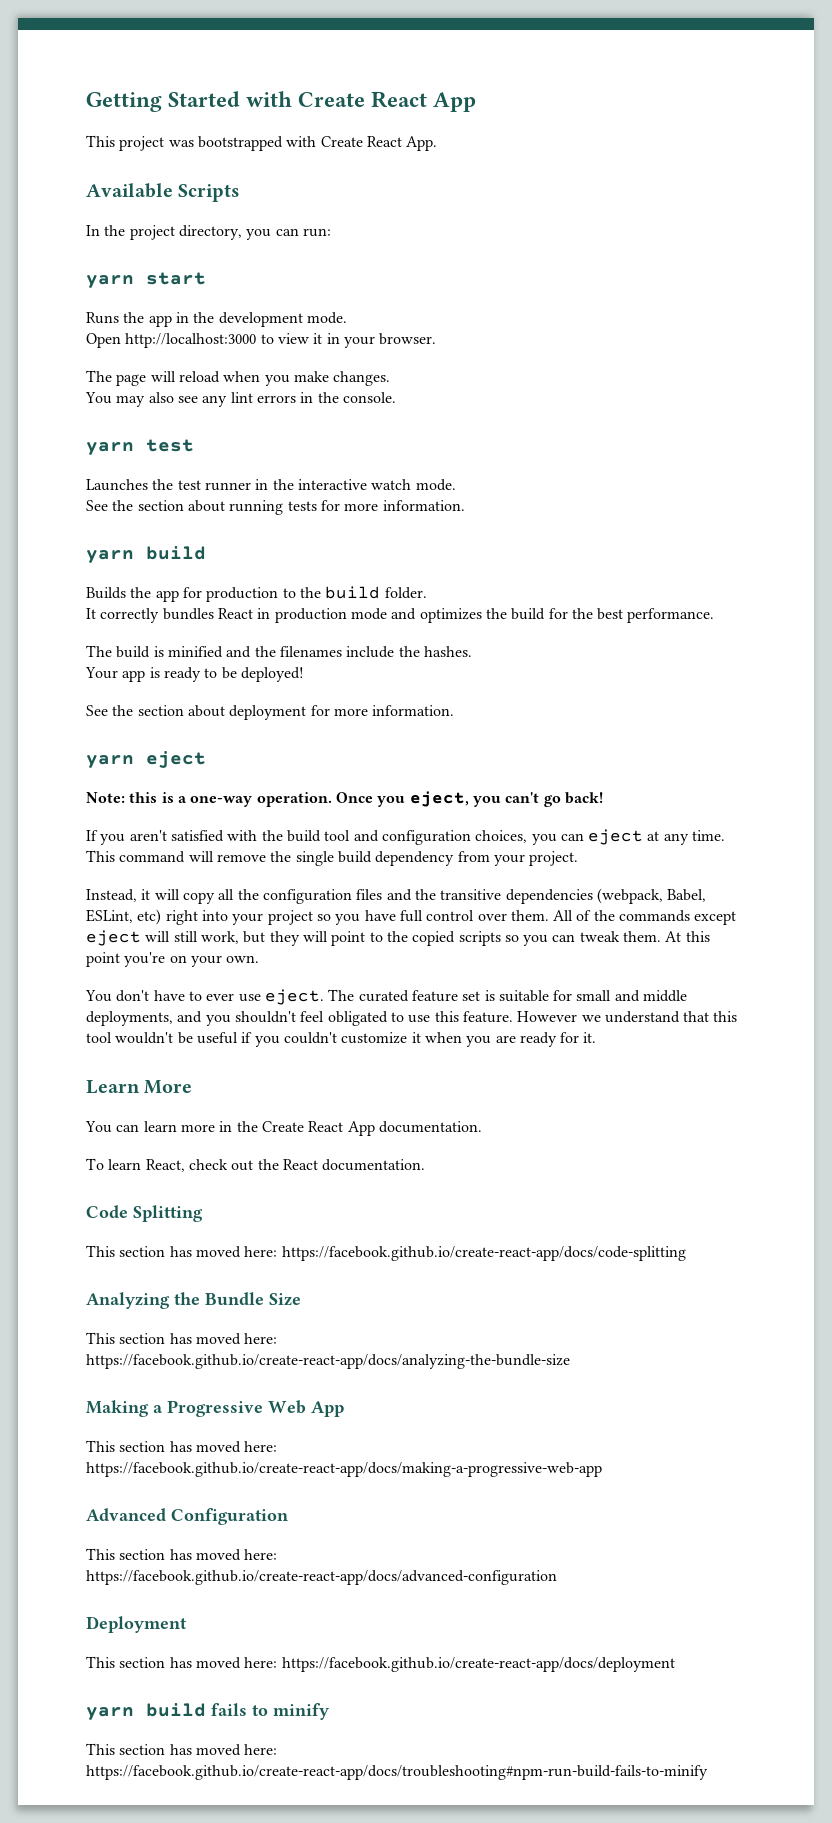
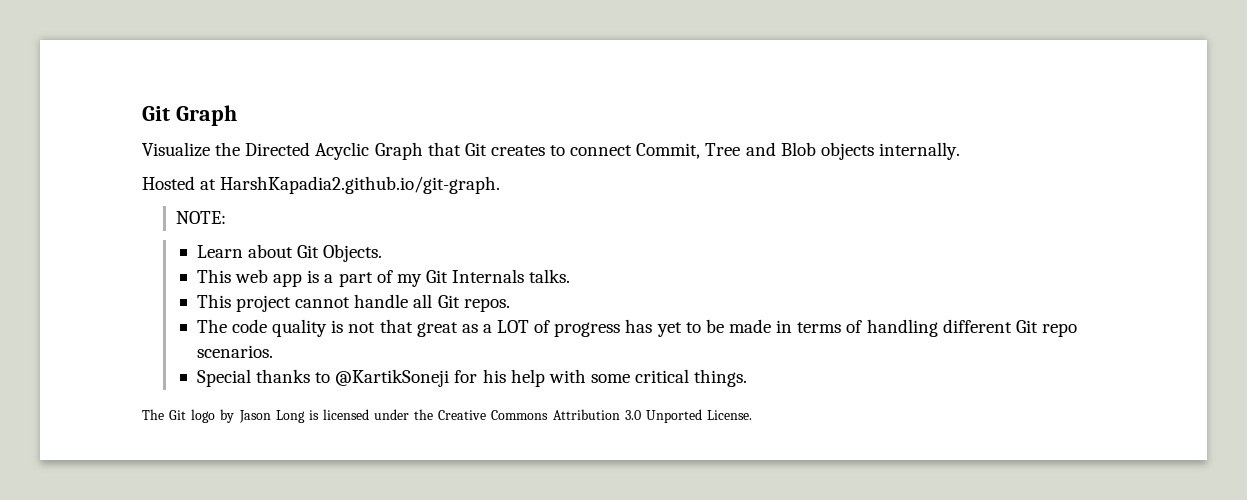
- Getting Started with Create React App
- This project was bootstrapped with Create React App.
- Available Scripts
- In the project directory, you can run:
- yarn start
- Runs the app in the development mode.
- Open http://localhost:3000 to view it in your browser.
- The page will reload when you make changes.
- You may also see any lint errors in the console.
- yarn test
- Launches the test runner in the interactive watch mode.
- See the section about running tests for more information.
- yarn build
- Builds the app for production to the build folder.
- It correctly bundles React in production mode and optimizes the build for the best performance.
- The build is minified and the filenames include the hashes.
- Your app is ready to be deployed!
- See the section about deployment for more information.
- yarn eject
- Note: this is a one-way operation. Once you eject, you can't go back!
- If you aren't satisfied with the build tool and configuration choices, you can eject at any time. This command will remove the single build dependency from your project.
- Instead, it will copy all the configuration files and the transitive dependencies (webpack, Babel, ESLint, etc) right into your project so you have full control over them. All of the commands except eject will still work, but they will point to the copied scripts so you can tweak them. At this point you're on your own.
- You don't have to ever use eject. The curated feature set is suitable for small and middle deployments, and you shouldn't feel obligated to use this feature. However we understand that this tool wouldn't be useful if you couldn't customize it when you are ready for it.
- Learn More
- You can learn more in the Create React App documentation.
- To learn React, check out the React documentation.
- Code Splitting
- This section has moved here: https://facebook.github.io/create-react-app/docs/code-splitting
- Analyzing the Bundle Size
- This section has moved here: https://facebook.github.io/create-react-app/docs/analyzing-the-bundle-size
- Making a Progressive Web App
- This section has moved here: https://facebook.github.io/create-react-app/docs/making-a-progressive-web-app
- Advanced Configuration
- This section has moved here: https://facebook.github.io/create-react-app/docs/advanced-configuration
- Deployment
- This section has moved here: https://facebook.github.io/create-react-app/docs/deployment
- yarn build fails to minify
- This section has moved here: https://facebook.github.io/create-react-app/docs/troubleshooting#npm-run-build-fails-to-minify
+ Git Graph
+ Visualize the Directed Acyclic Graph that Git creates to connect Commit, Tree and Blob objects internally.
+ Hosted at HarshKapadia2.github.io/git-graph.
+ NOTE:
+ Learn about Git Objects.
+ This web app is a part of my Git Internals talks.
+ This project cannot handle all Git repos.
+ The code quality is not that great as a LOT of progress has yet to be made in terms of handling different Git repo scenarios.
+ Special thanks to @KartikSoneji for his help with some critical things.
+ The Git logo by Jason Long is licensed under the Creative Commons Attribution 3.0 Unported License.

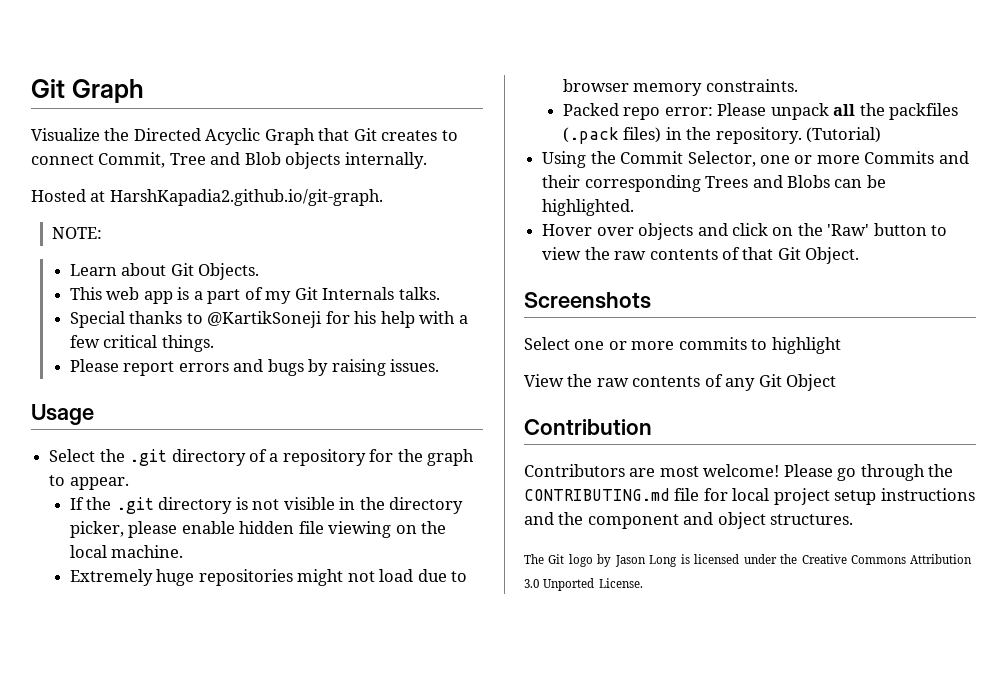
- This project cannot handle all Git repos.
- The code quality is not that great as a LOT of progress has yet to be made in terms of handling different Git repo scenarios.
- Special thanks to @KartikSoneji for his help with some critical things.
+ Special thanks to @KartikSoneji for his help with a few critical things.
+ Please report errors and bugs by raising issues.
+ Usage
+ Select the .git directory of a repository for the graph to appear.
+ If the .git directory is not visible in the directory picker, please enable hidden file viewing on the local machine.
+ Extremely huge repositories might not load due to browser memory constraints.
+ Packed repo error: Please unpack all the packfiles (.pack files) in the repository. (Tutorial)
+ Using the Commit Selector, one or more Commits and their corresponding Trees and Blobs can be highlighted.
+ Hover over objects and click on the 'Raw' button to view the raw contents of that Git Object.
+ Screenshots
+ Select one or more commits to highlight
+ View the raw contents of any Git Object
+ Contribution
+ Contributors are most welcome! Please go through the CONTRIBUTING.md file for local project setup instructions and the component and object structures.

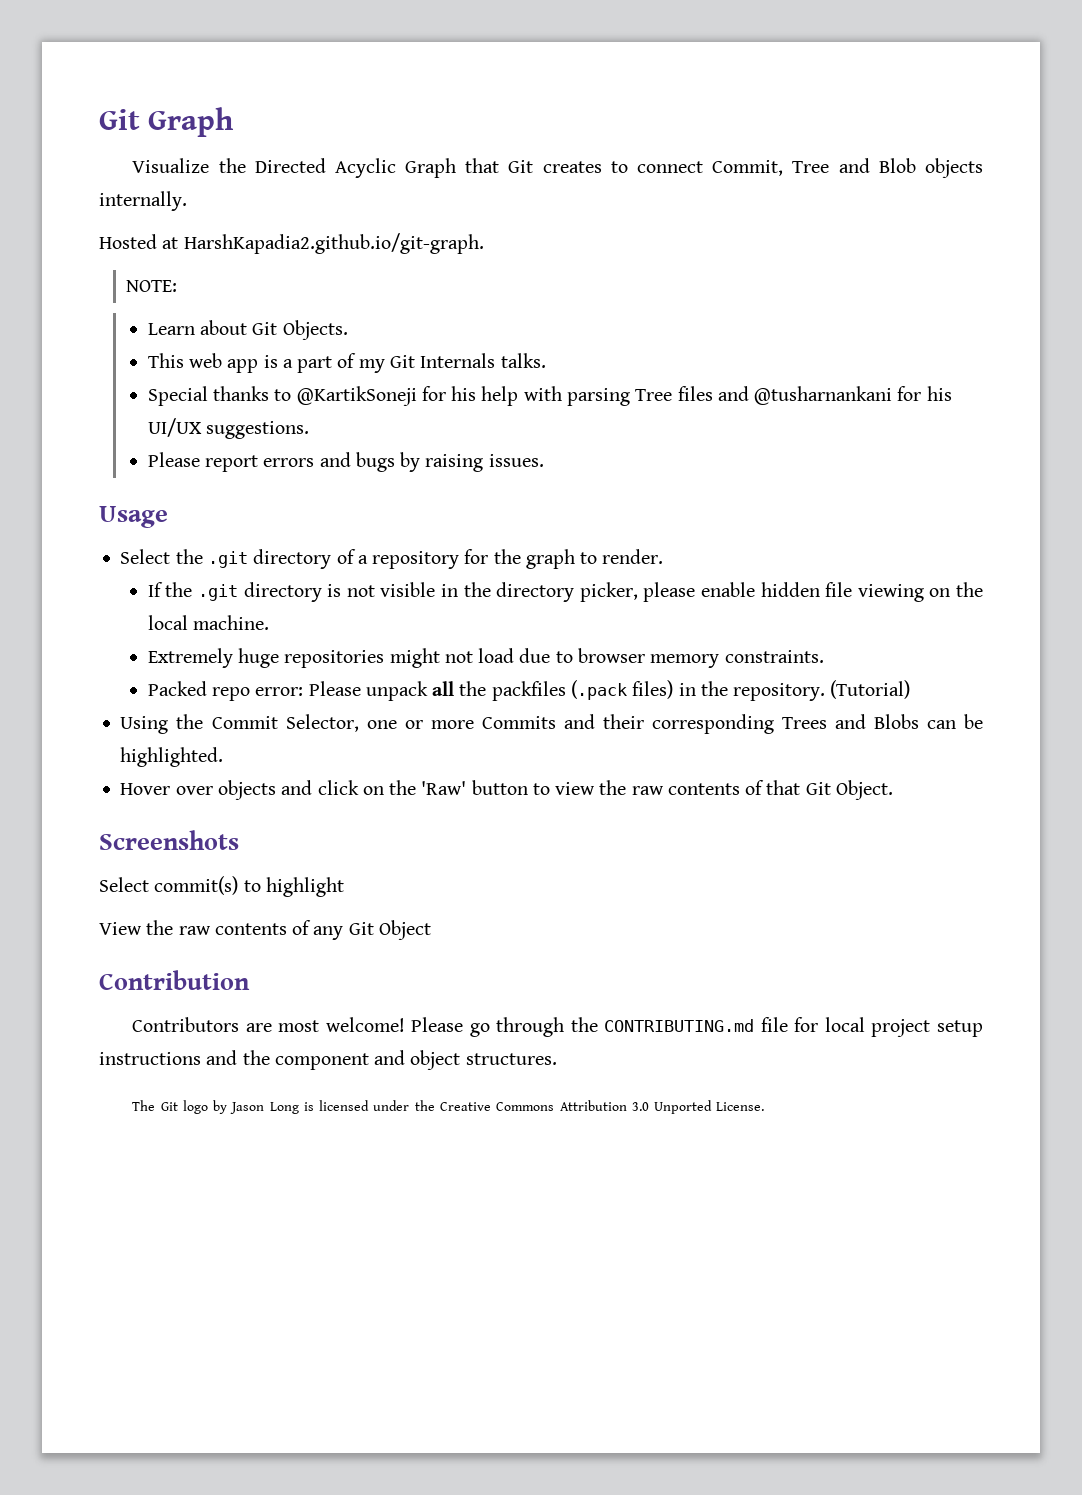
- Special thanks to @KartikSoneji for his help with a few critical things.
+ Special thanks to @KartikSoneji for his help with parsing Tree files and @tusharnankani for his UI/UX suggestions.
- Select the .git directory of a repository for the graph to appear.
+ Select the .git directory of a repository for the graph to render.
- Select one or more commits to highlight
+ Select commit(s) to highlight

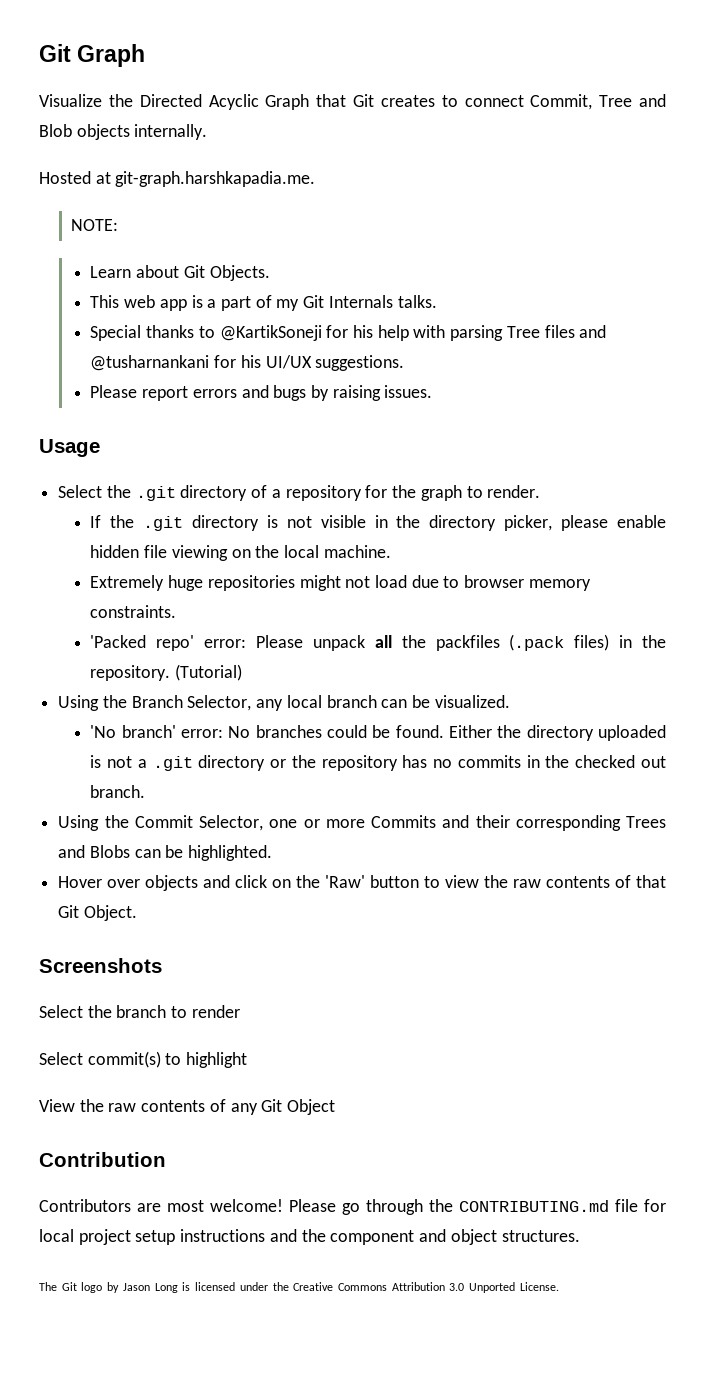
- Hosted at HarshKapadia2.github.io/git-graph.
+ Hosted at git-graph.harshkapadia.me.
- Packed repo error: Please unpack all the packfiles (.pack files) in the repository.
+ 'Packed repo' error: Please unpack all the packfiles (.pack files) in the repository.
+ Using the Branch Selector, any local branch can be visualized.
+ 'No branch' error: No branches could be found. Either the directory uploaded is not a .git directory or the repository has no commits in the checked out branch.
+ Select the branch to render

